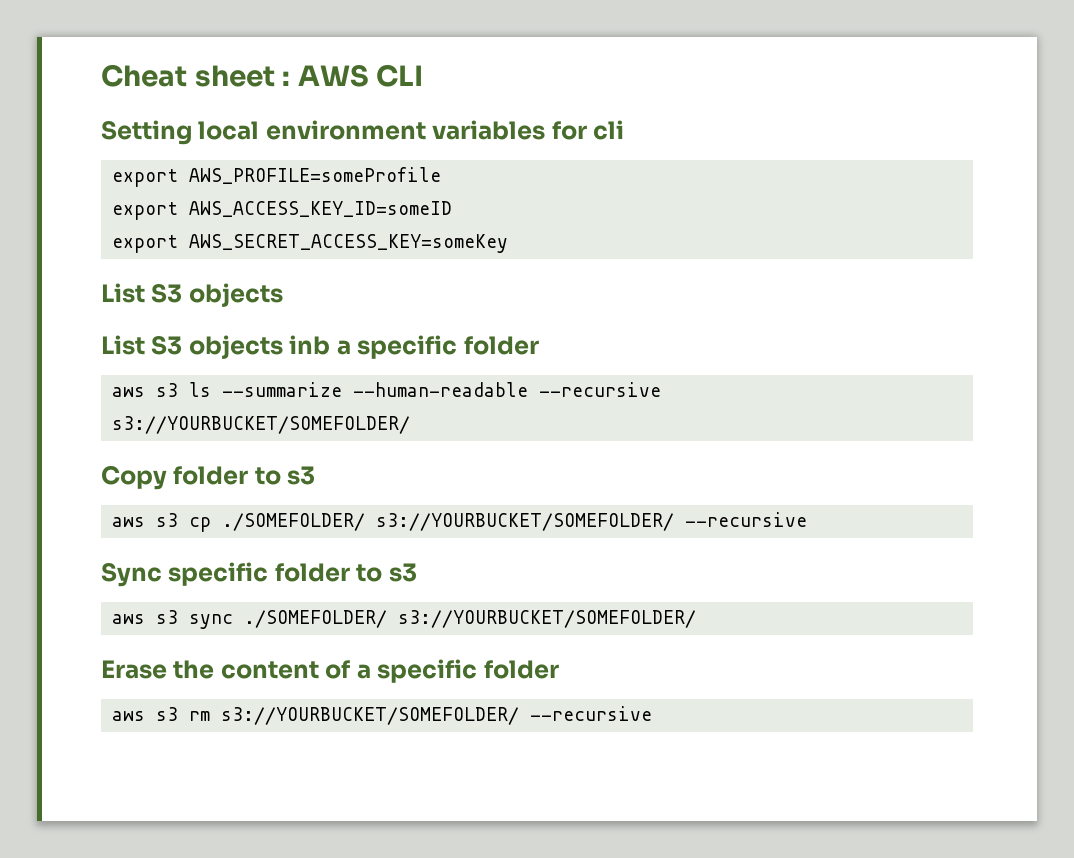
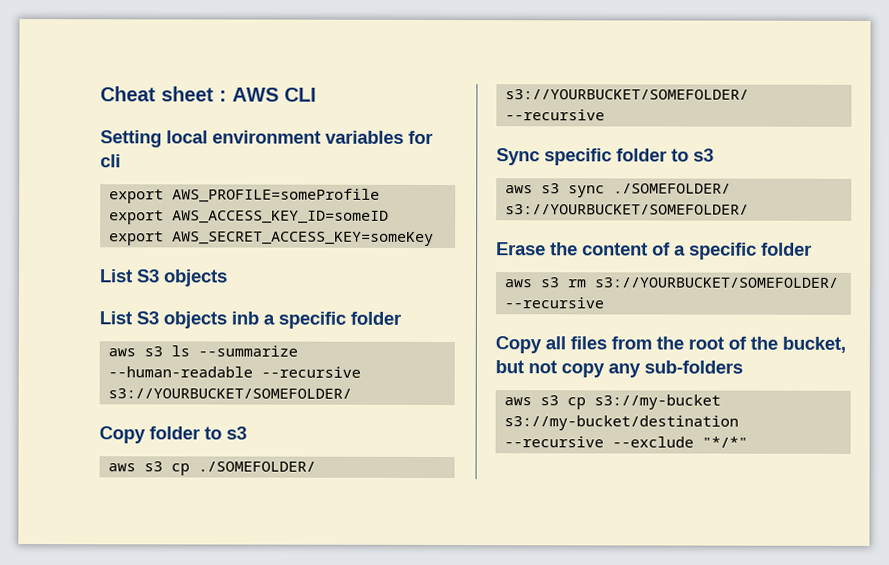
+ Copy all files from the root of the bucket, but not copy any sub-folders
+ aws s3 cp s3://my-bucket s3://my-bucket/destination --recursive --exclude "*/*"

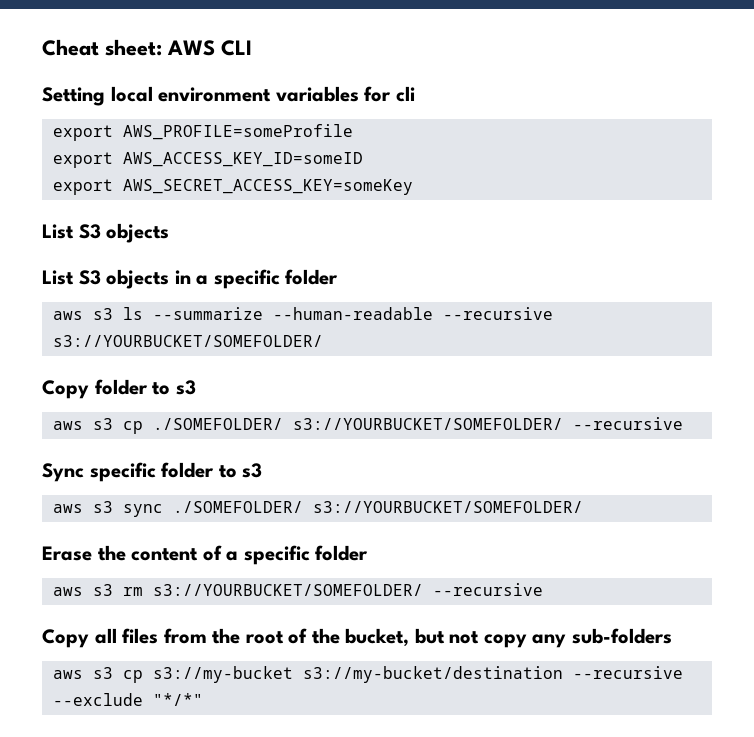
- Cheat sheet : AWS CLI
+ Cheat sheet: AWS CLI
- List S3 objects inb a specific folder
+ List S3 objects in a specific folder

